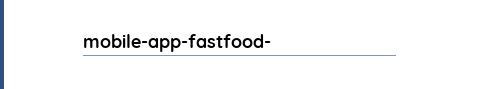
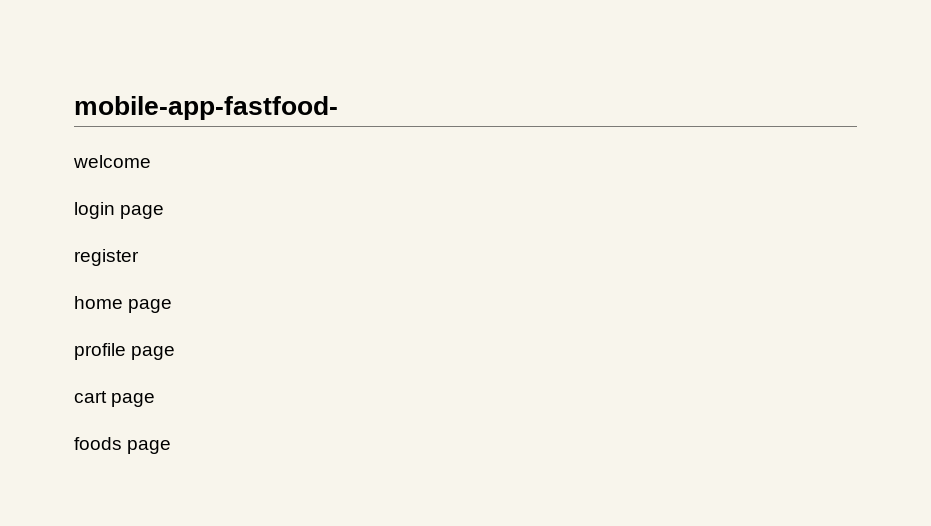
+ welcome
+ login page
+ register
+ home page
+ profile page
+ cart page
+ foods page

